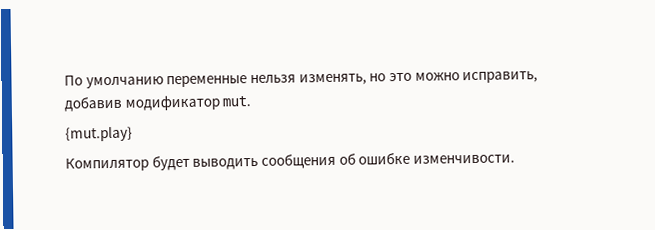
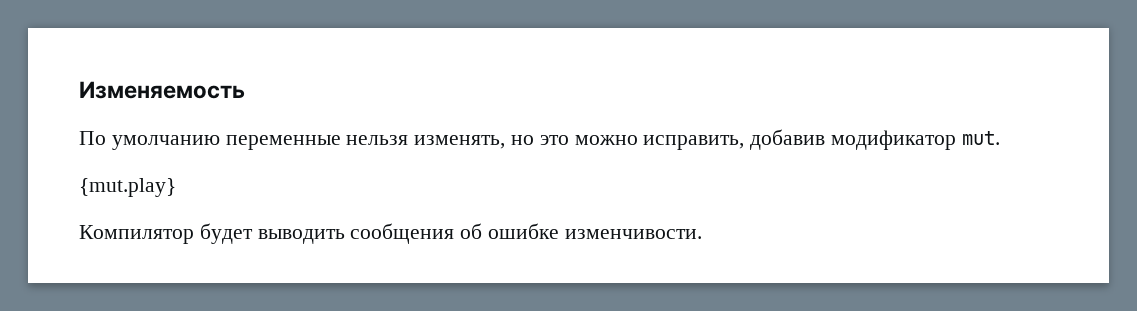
+ Изменяемость

